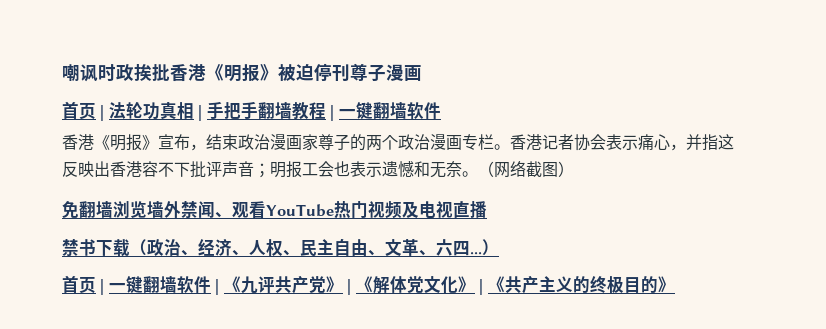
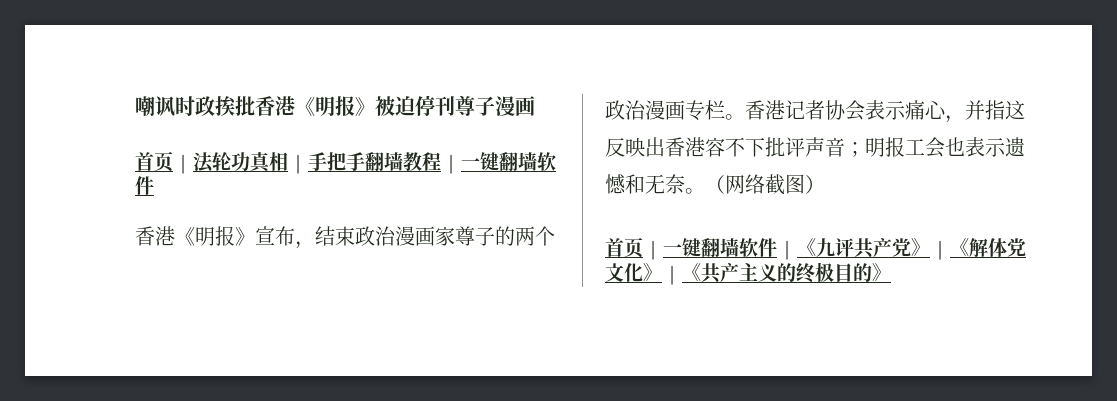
- 免翻墙浏览墙外禁闻、观看YouTube热门视频及电视直播
- 禁书下载（政治、经济、人权、民主自由、文革、六四...）

